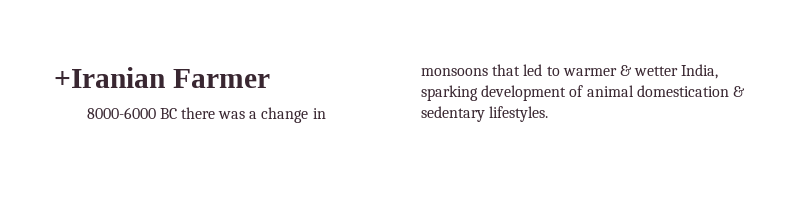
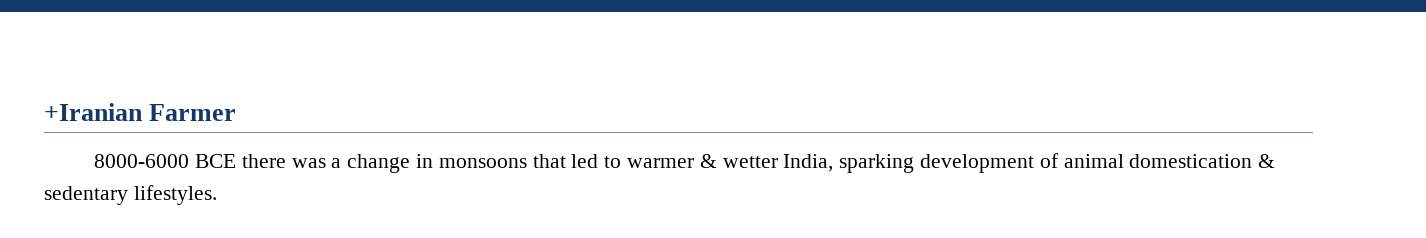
- 8000-6000 BC there was a change in monsoons that led to warmer & wetter India, sparking development of animal domestication & sedentary lifestyles.
+ 8000-6000 BCE there was a change in monsoons that led to warmer & wetter India, sparking development of animal domestication & sedentary lifestyles.

